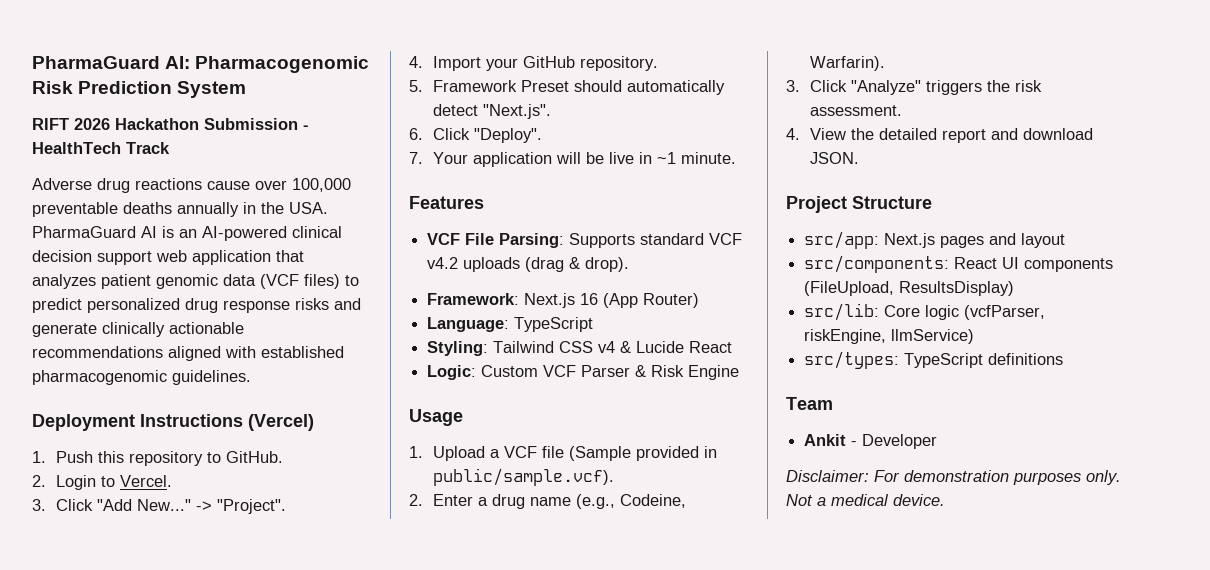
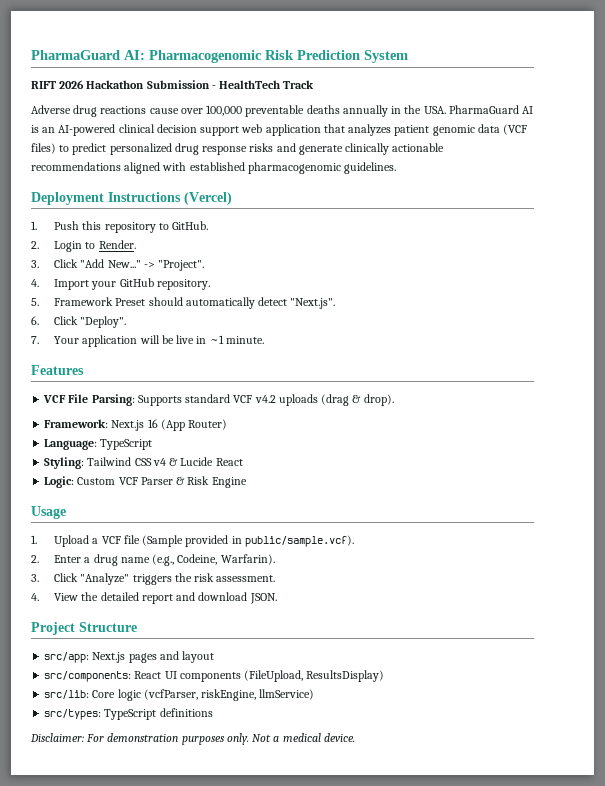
- 2. Login to Vercel.
+ 2. Login to Render.
- Team
- Ankit - Developer

